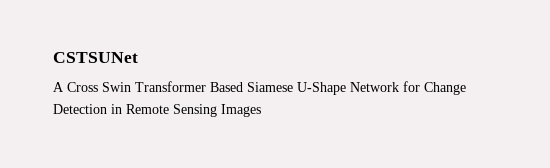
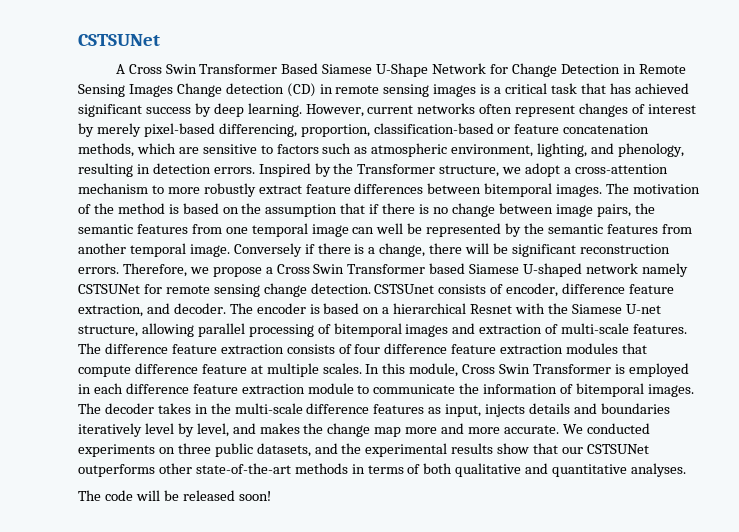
- A Cross Swin Transformer Based Siamese U-Shape Network for Change Detection in Remote Sensing Images
+ A Cross Swin Transformer Based Siamese U-Shape Network for Change Detection in Remote Sensing Images Change detection (CD) in remote sensing images is a critical task that has achieved significant success by deep learning. However, current networks often represent changes of interest by merely pixel-based differencing, proportion, classification-based or feature concatenation methods, which are sensitive to factors such as atmospheric environment, lighting, and phenology, resulting in detection errors. Inspired by the Transformer structure, we adopt a cross-attention mechanism to more robustly extract feature differences between bitemporal images. The motivation of the method is based on the assumption that if there is no change between image pairs, the semantic features from one temporal image can well be represented by the semantic features from another temporal image. Conversely if there is a change, there will be significant reconstruction errors. Therefore, we propose a Cross Swin Transformer based Siamese U-shaped network namely CSTSUNet for remote sensing change detection. CSTSUnet consists of encoder, difference feature extraction, and decoder. The encoder is based on a hierarchical Resnet with the Siamese U-net structure, allowing parallel processing of bitemporal images and extraction of multi-scale features. The difference feature extraction consists of four difference feature extraction modules that compute difference feature at multiple scales. In this module, Cross Swin Transformer is employed in each difference feature extraction module to communicate the information of bitemporal images. The decoder takes in the multi-scale difference features as input, injects details and boundaries iteratively level by level, and makes the change map more and more accurate. We conducted experiments on three public datasets, and the experimental results show that our CSTSUNet outperforms other state-of-the-art methods in terms of both qualitative and quantitative analyses.
+ The code will be released soon!

